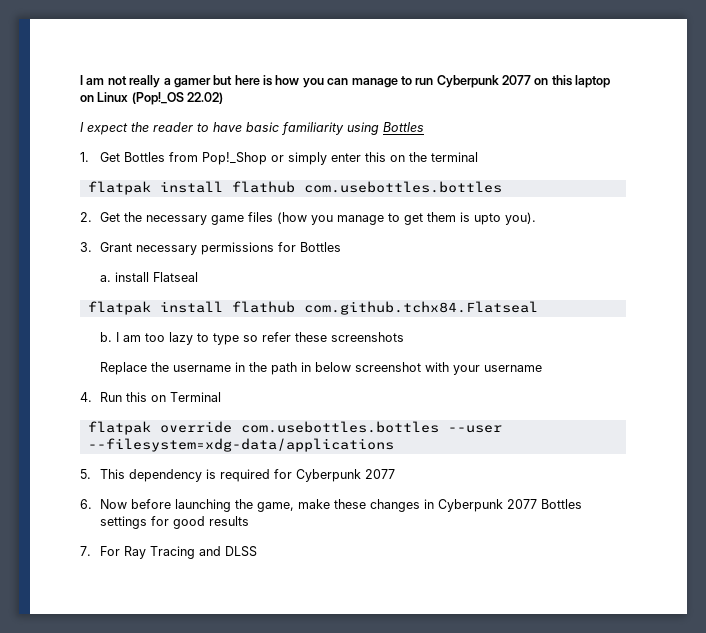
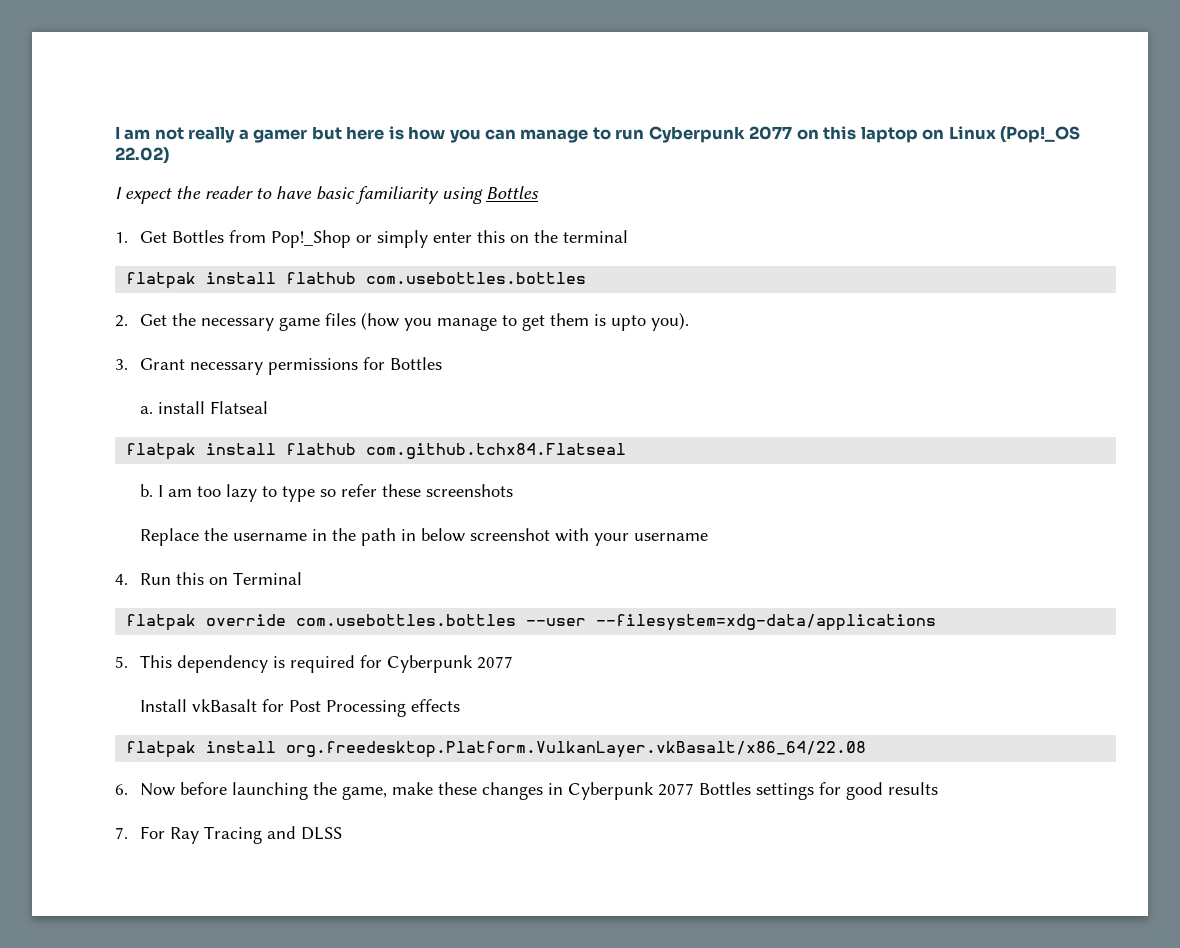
+ Install vkBasalt for Post Processing effects
+ flatpak install org.freedesktop.Platform.VulkanLayer.vkBasalt/x86_64/22.08

